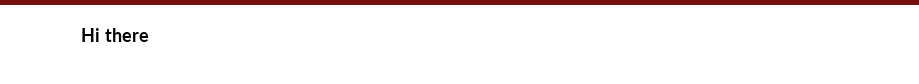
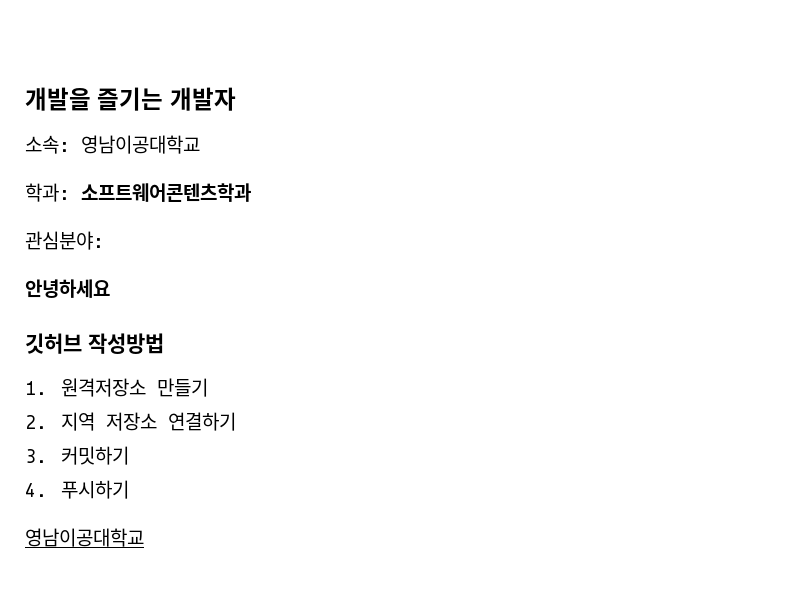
- Hi there
+ 개발을 즐기는 개발자
+ 소속: 영남이공대학교
+ 학과: 소프트웨어콘텐츠학과
+ 관심분야:
+ 안녕하세요
+ 깃허브 작성방법
+ 1. 원격저장소 만들기
+ 2. 지역 저장소 연결하기
+ 3. 커밋하기
+ 4. 푸시하기
+ 영남이공대학교

